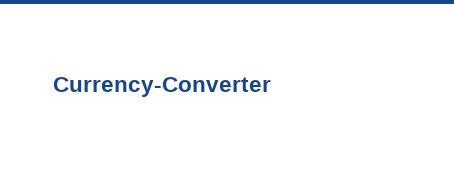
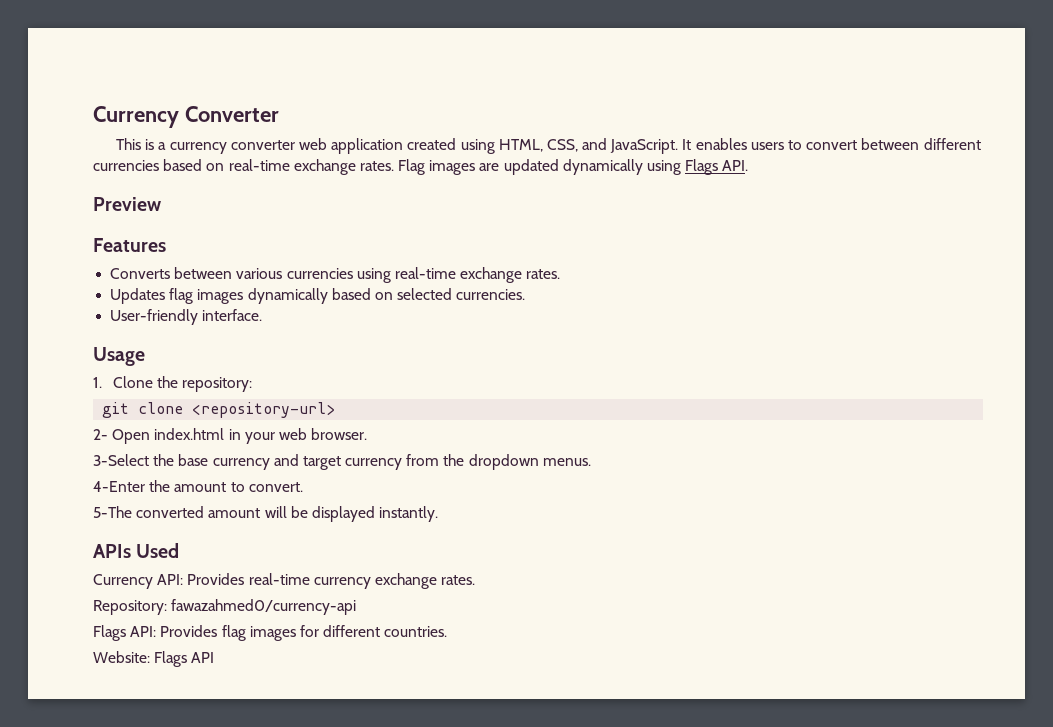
- Currency-Converter
+ Currency Converter
+ This is a currency converter web application created using HTML, CSS, and JavaScript. It enables users to convert between different currencies based on real-time exchange rates. Flag images are updated dynamically using Flags API.
+ Preview
+ Features
+ Converts between various currencies using real-time exchange rates.
+ Updates flag images dynamically based on selected currencies.
+ User-friendly interface.
+ Usage
+ 1. Clone the repository:
+ git clone <repository-url>
+ 2- Open index.html in your web browser.
+ 3-Select the base currency and target currency from the dropdown menus.
+ 4-Enter the amount to convert.
+ 5-The converted amount will be displayed instantly.
+ APIs Used
+ Currency API: Provides real-time currency exchange rates.
+ Repository: fawazahmed0/currency-api
+ Flags API: Provides flag images for different countries.
+ Website: Flags API

